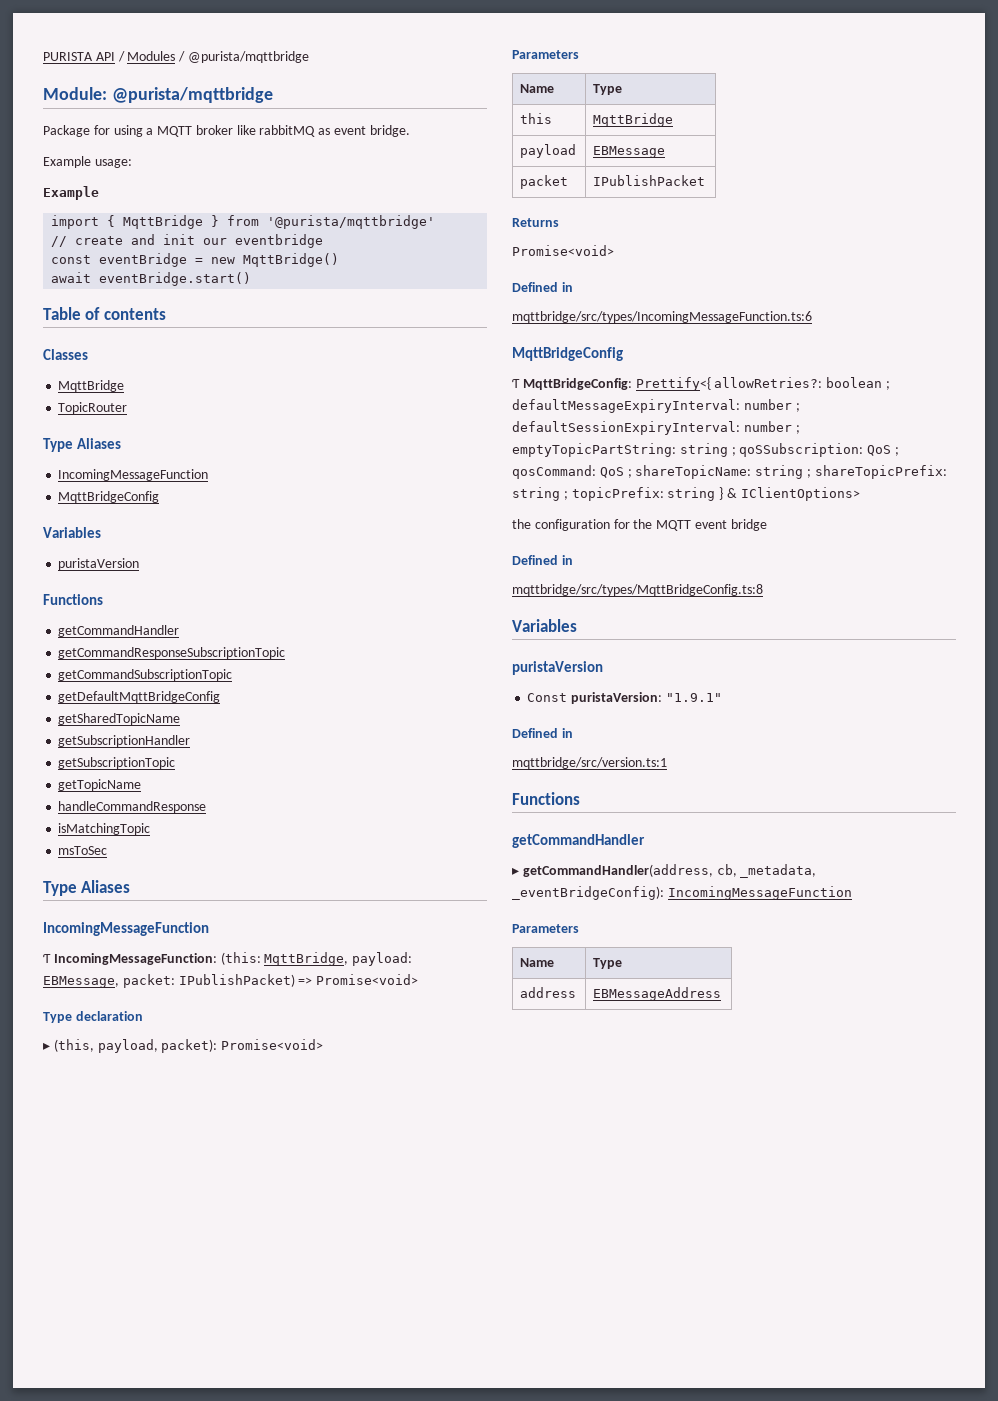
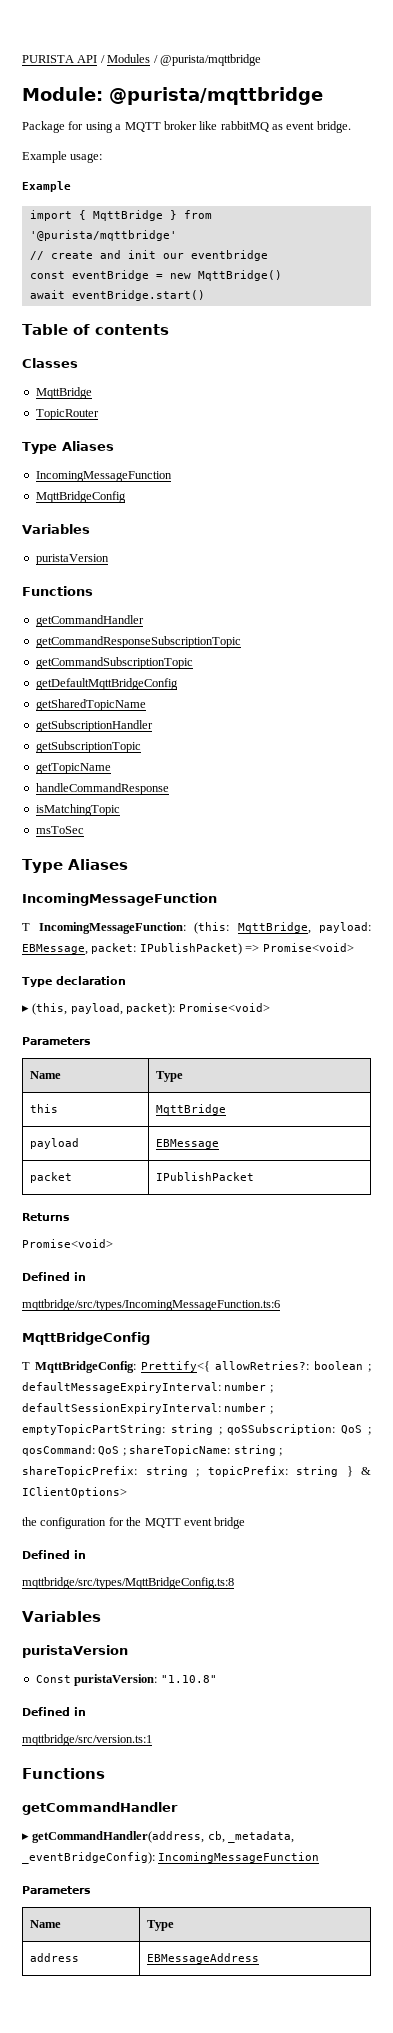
- Const puristaVersion: "1.9.1"
+ Const puristaVersion: "1.10.8"

